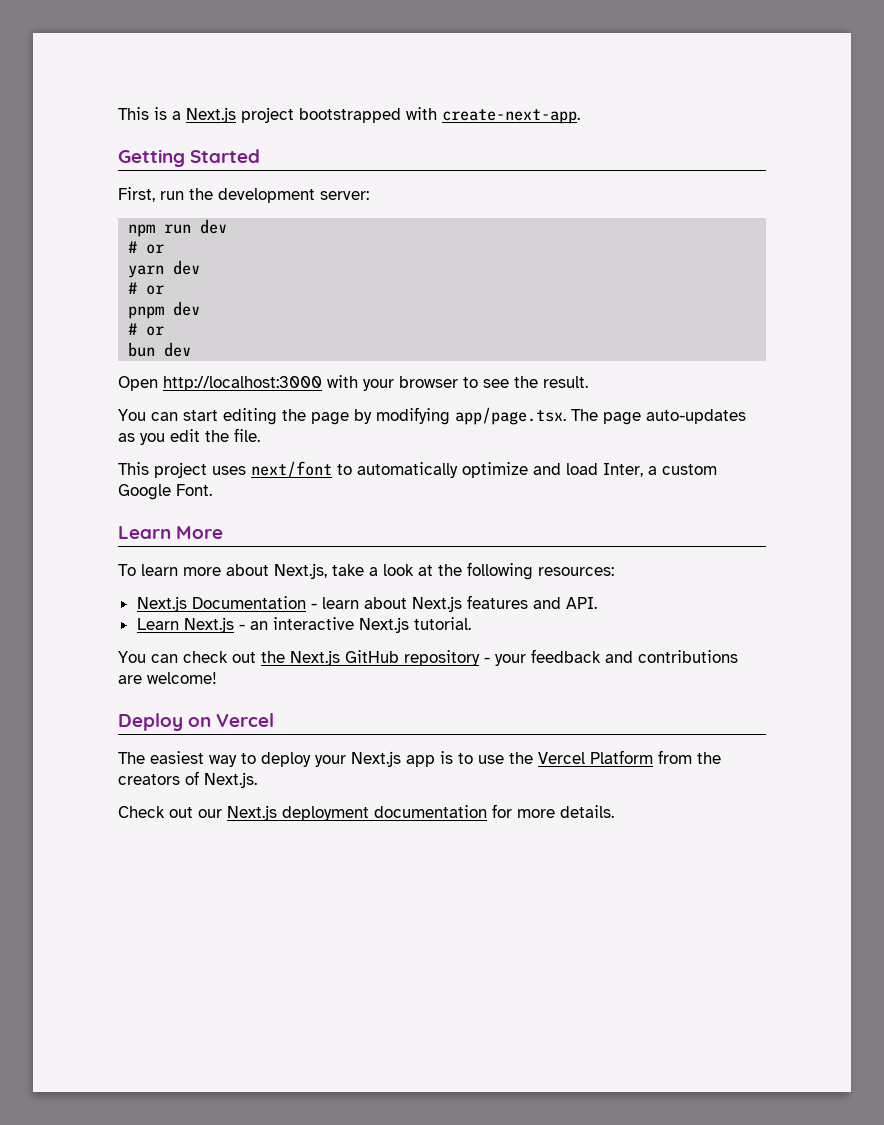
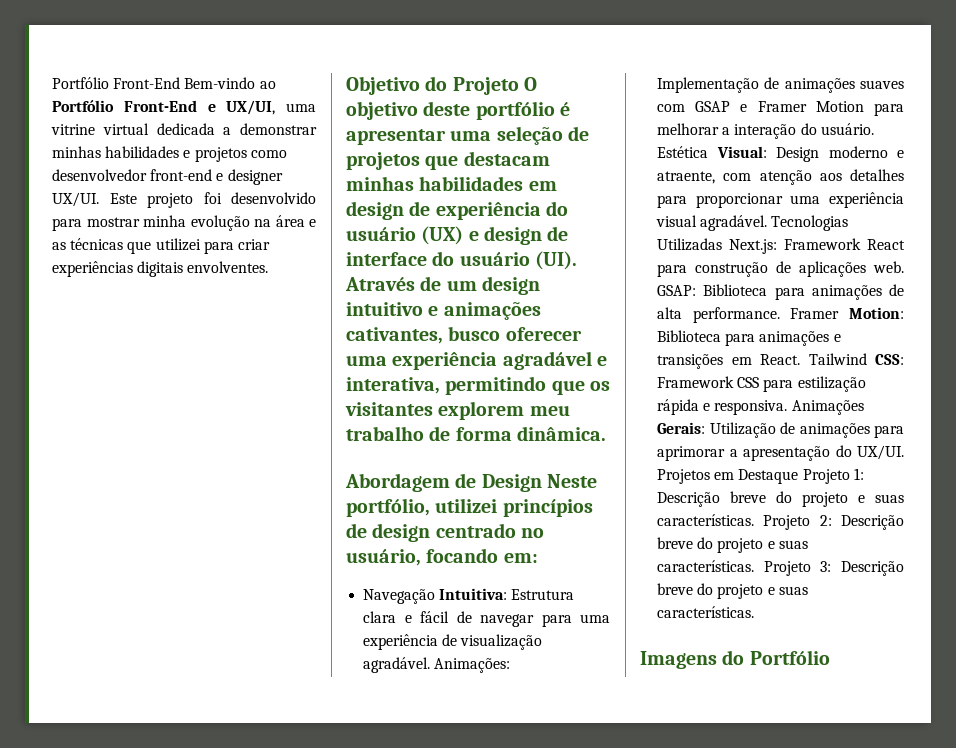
- This is a Next.js project bootstrapped with create-next-app.
- Getting Started
- First, run the development server:
- npm run dev
- # or
- yarn dev
- # or
- pnpm dev
- # or
- bun dev
- Open http://localhost:3000 with your browser to see the result.
- You can start editing the page by modifying app/page.tsx. The page auto-updates as you edit the file.
- This project uses next/font to automatically optimize and load Inter, a custom Google Font.
- Learn More
- To learn more about Next.js, take a look at the following resources:
- Next.js Documentation - learn about Next.js features and API.
- Learn Next.js - an interactive Next.js tutorial.
- You can check out the Next.js GitHub repository - your feedback and contributions are welcome!
- Deploy on Vercel
- The easiest way to deploy your Next.js app is to use the Vercel Platform from the creators of Next.js.
- Check out our Next.js deployment documentation for more details.
+ Portfólio Front-End Bem-vindo ao Portfólio Front-End e UX/UI, uma vitrine virtual dedicada a demonstrar minhas habilidades e projetos como desenvolvedor front-end e designer UX/UI. Este projeto foi desenvolvido para mostrar minha evolução na área e as técnicas que utilizei para criar experiências digitais envolventes.
+ Objetivo do Projeto O objetivo deste portfólio é apresentar uma seleção de projetos que destacam minhas habilidades em design de experiência do usuário (UX) e design de interface do usuário (UI). Através de um design intuitivo e animações cativantes, busco oferecer uma experiência agradável e interativa, permitindo que os visitantes explorem meu trabalho de forma dinâmica.
+ Abordagem de Design Neste portfólio, utilizei princípios de design centrado no usuário, focando em:
+ Navegação Intuitiva: Estrutura clara e fácil de navegar para uma experiência de visualização agradável. Animações: Implementação de animações suaves com GSAP e Framer Motion para melhorar a interação do usuário. Estética Visual: Design moderno e atraente, com atenção aos detalhes para proporcionar uma experiência visual agradável. Tecnologias Utilizadas Next.js: Framework React para construção de aplicações web. GSAP: Biblioteca para animações de alta performance. Framer Motion: Biblioteca para animações e transições em React. Tailwind CSS: Framework CSS para estilização rápida e responsiva. Animações Gerais: Utilização de animações para aprimorar a apresentação do UX/UI. Projetos em Destaque Projeto 1: Descrição breve do projeto e suas características. Projeto 2: Descrição breve do projeto e suas características. Projeto 3: Descrição breve do projeto e suas características.
+ Imagens do Portfólio

